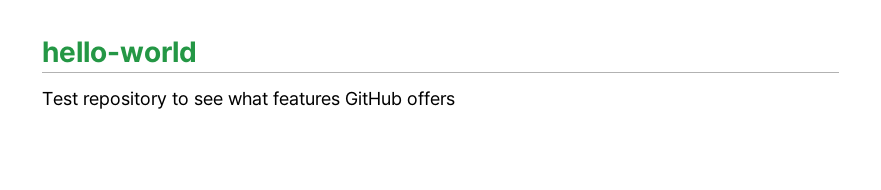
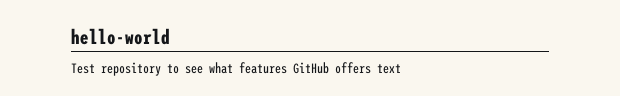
- Test repository to see what features GitHub offers
+ Test repository to see what features GitHub offers text

